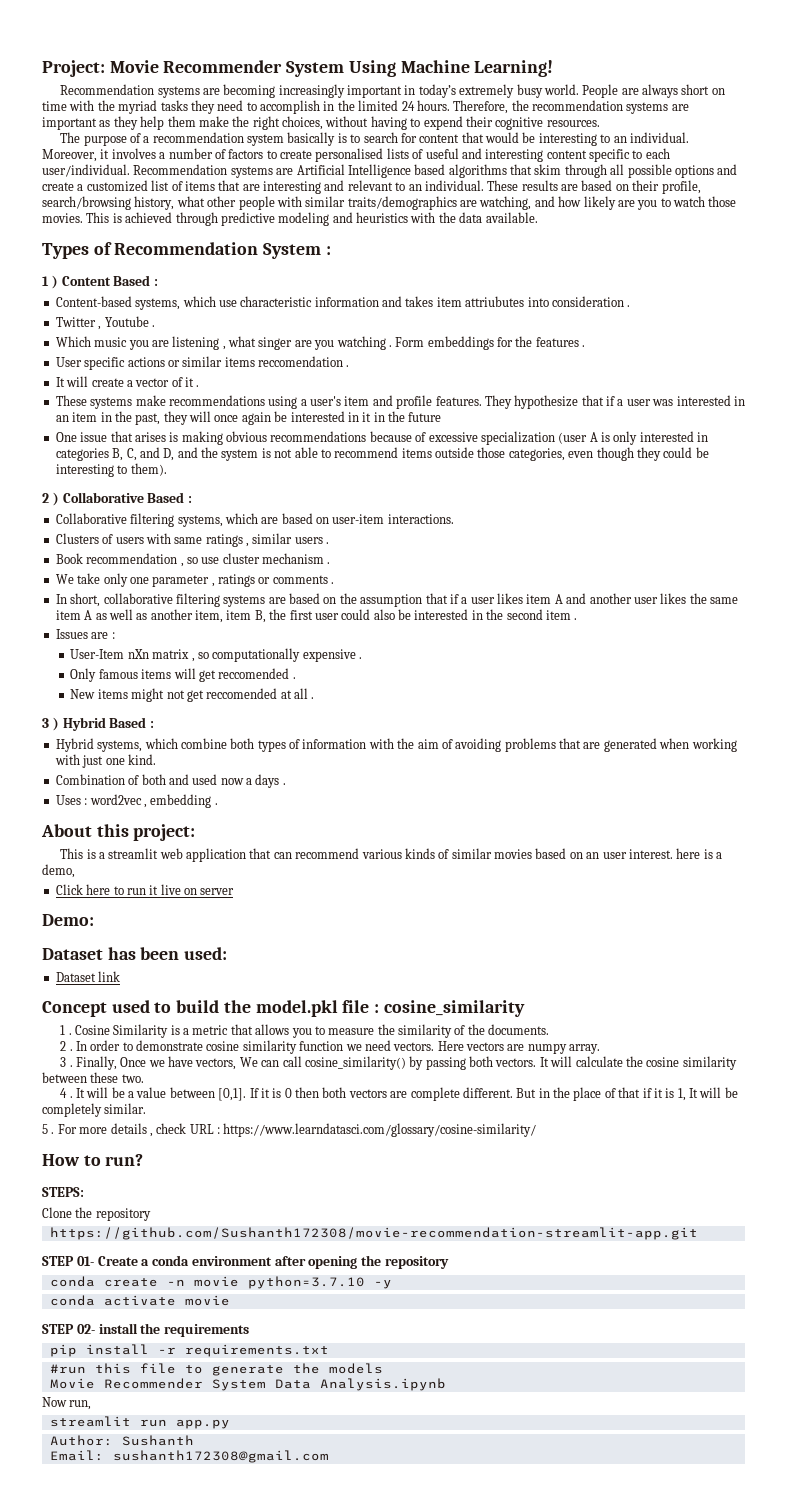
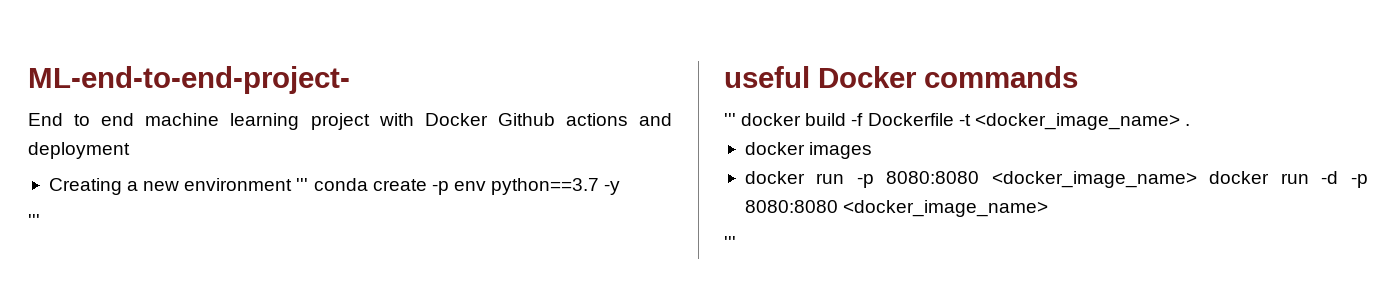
- Project: Movie Recommender System Using Machine Learning!
- Recommendation systems are becoming increasingly important in today’s extremely busy world. People are always short on time with the myriad tasks they need to accomplish in the limited 24 hours. Therefore, the recommendation systems are important as they help them make the right choices, without having to expend their cognitive resources.
- The purpose of a recommendation system basically is to search for content that would be interesting to an individual. Moreover, it involves a number of factors to create personalised lists of useful and interesting content specific to each user/individual. Recommendation systems are Artificial Intelligence based algorithms that skim through all possible options and create a customized list of items that are interesting and relevant to an individual. These results are based on their profile, search/browsing history, what other people with similar traits/demographics are watching, and how likely are you to watch those movies. This is achieved through predictive modeling and heuristics with the data available.
- Types of Recommendation System :
- 1 ) Content Based :
- Content-based systems, which use characteristic information and takes item attriubutes into consideration .
- Twitter , Youtube .
- Which music you are listening , what singer are you watching . Form embeddings for the features .
- User specific actions or similar items reccomendation .
- It will create a vector of it .
- These systems make recommendations using a user's item and profile features. They hypothesize that if a user was interested in an item in the past, they will once again be interested in it in the future
- One issue that arises is making obvious recommendations because of excessive specialization (user A is only interested in categories B, C, and D, and the system is not able to recommend items outside those categories, even though they could be interesting to them).
- 2 ) Collaborative Based :
- Collaborative filtering systems, which are based on user-item interactions.
- Clusters of users with same ratings , similar users .
- Book recommendation , so use cluster mechanism .
- We take only one parameter , ratings or comments .
- In short, collaborative filtering systems are based on the assumption that if a user likes item A and another user likes the same item A as well as another item, item B, the first user could also be interested in the second item .
- Issues are :
- User-Item nXn matrix , so computationally expensive .
- Only famous items will get reccomended .
- New items might not get reccomended at all .
- 3 ) Hybrid Based :
- Hybrid systems, which combine both types of information with the aim of avoiding problems that are generated when working with just one kind.
- Combination of both and used now a days .
- Uses : word2vec , embedding .
- About this project:
- This is a streamlit web application that can recommend various kinds of similar movies based on an user interest. here is a demo,
- Click here to run it live on server
- Demo:
- Dataset has been used:
- Dataset link
- Concept used to build the model.pkl file : cosine_similarity
- 1 . Cosine Similarity is a metric that allows you to measure the similarity of the documents.
- 2 . In order to demonstrate cosine similarity function we need vectors. Here vectors are numpy array.
- 3 . Finally, Once we have vectors, We can call cosine_similarity() by passing both vectors. It will calculate the cosine similarity between these two.
- 4 . It will be a value between [0,1]. If it is 0 then both vectors are complete different. But in the place of that if it is 1, It will be completely similar.
- 5 . For more details , check URL : https://www.learndatasci.com/glossary/cosine-similarity/
- How to run?
- STEPS:
- Clone the repository
- https://github.com/Sushanth172308/movie-recommendation-streamlit-app.git
- STEP 01- Create a conda environment after opening the repository
- conda create -n movie python=3.7.10 -y
- conda activate movie
- STEP 02- install the requirements
- pip install -r requirements.txt
- #run this file to generate the models
- Movie Recommender System Data Analysis.ipynb
- Now run,
- streamlit run app.py
- Author: Sushanth
- Email: sushanth172308@gmail.com
+ ML-end-to-end-project-
+ End to end machine learning project with Docker Github actions and deployment
+ Creating a new environment ''' conda create -p env python==3.7 -y
+ '''
+ useful Docker commands
+ ''' docker build -f Dockerfile -t <docker_image_name> .
+ docker images
+ docker run -p 8080:8080 <docker_image_name> docker run -d -p 8080:8080 <docker_image_name>
+ '''

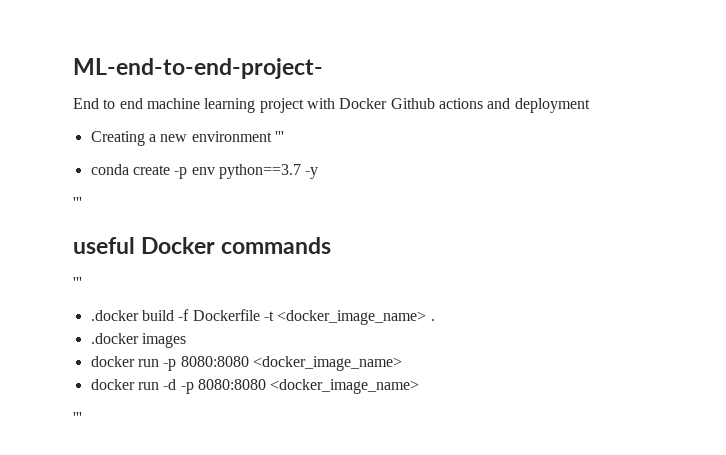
- Creating a new environment ''' conda create -p env python==3.7 -y
+ Creating a new environment '''
+ conda create -p env python==3.7 -y
  useful Docker commands
- ''' docker build -f Dockerfile -t <docker_image_name> .
+ '''
+ .docker build -f Dockerfile -t <docker_image_name> .
- docker images
+ .docker images
- docker run -p 8080:8080 <docker_image_name> docker run -d -p 8080:8080 <docker_image_name>
+ docker run -p 8080:8080 <docker_image_name>
+ docker run -d -p 8080:8080 <docker_image_name>

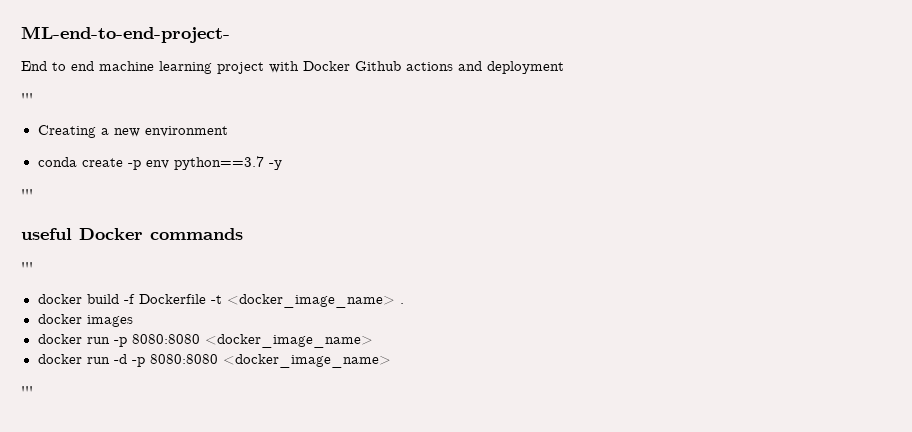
  End to end machine learning project with Docker Github actions and deployment
+ '''
- Creating a new environment '''
+ Creating a new environment
- .docker build -f Dockerfile -t <docker_image_name> .
+ docker build -f Dockerfile -t <docker_image_name> .
- .docker images
+ docker images

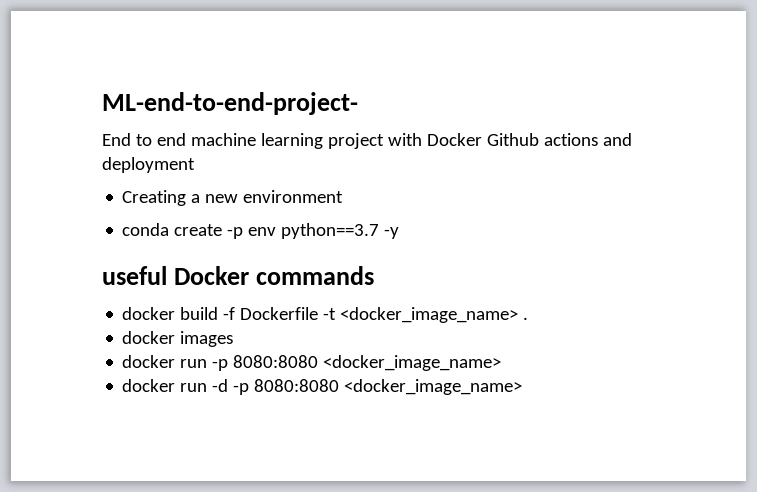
  End to end machine learning project with Docker Github actions and deployment
- '''
  conda create -p env python==3.7 -y
- '''
  useful Docker commands
- '''
  docker run -d -p 8080:8080 <docker_image_name>
- '''

